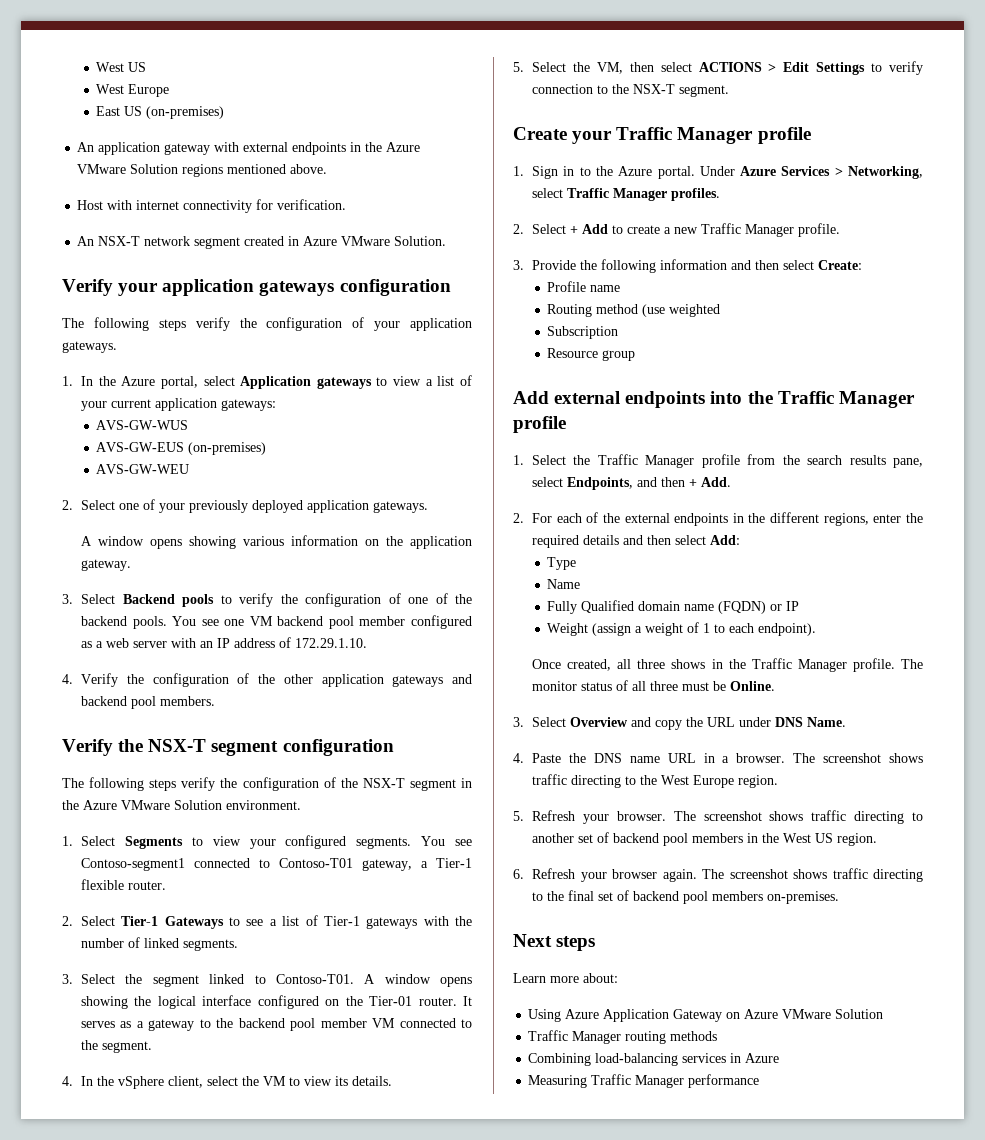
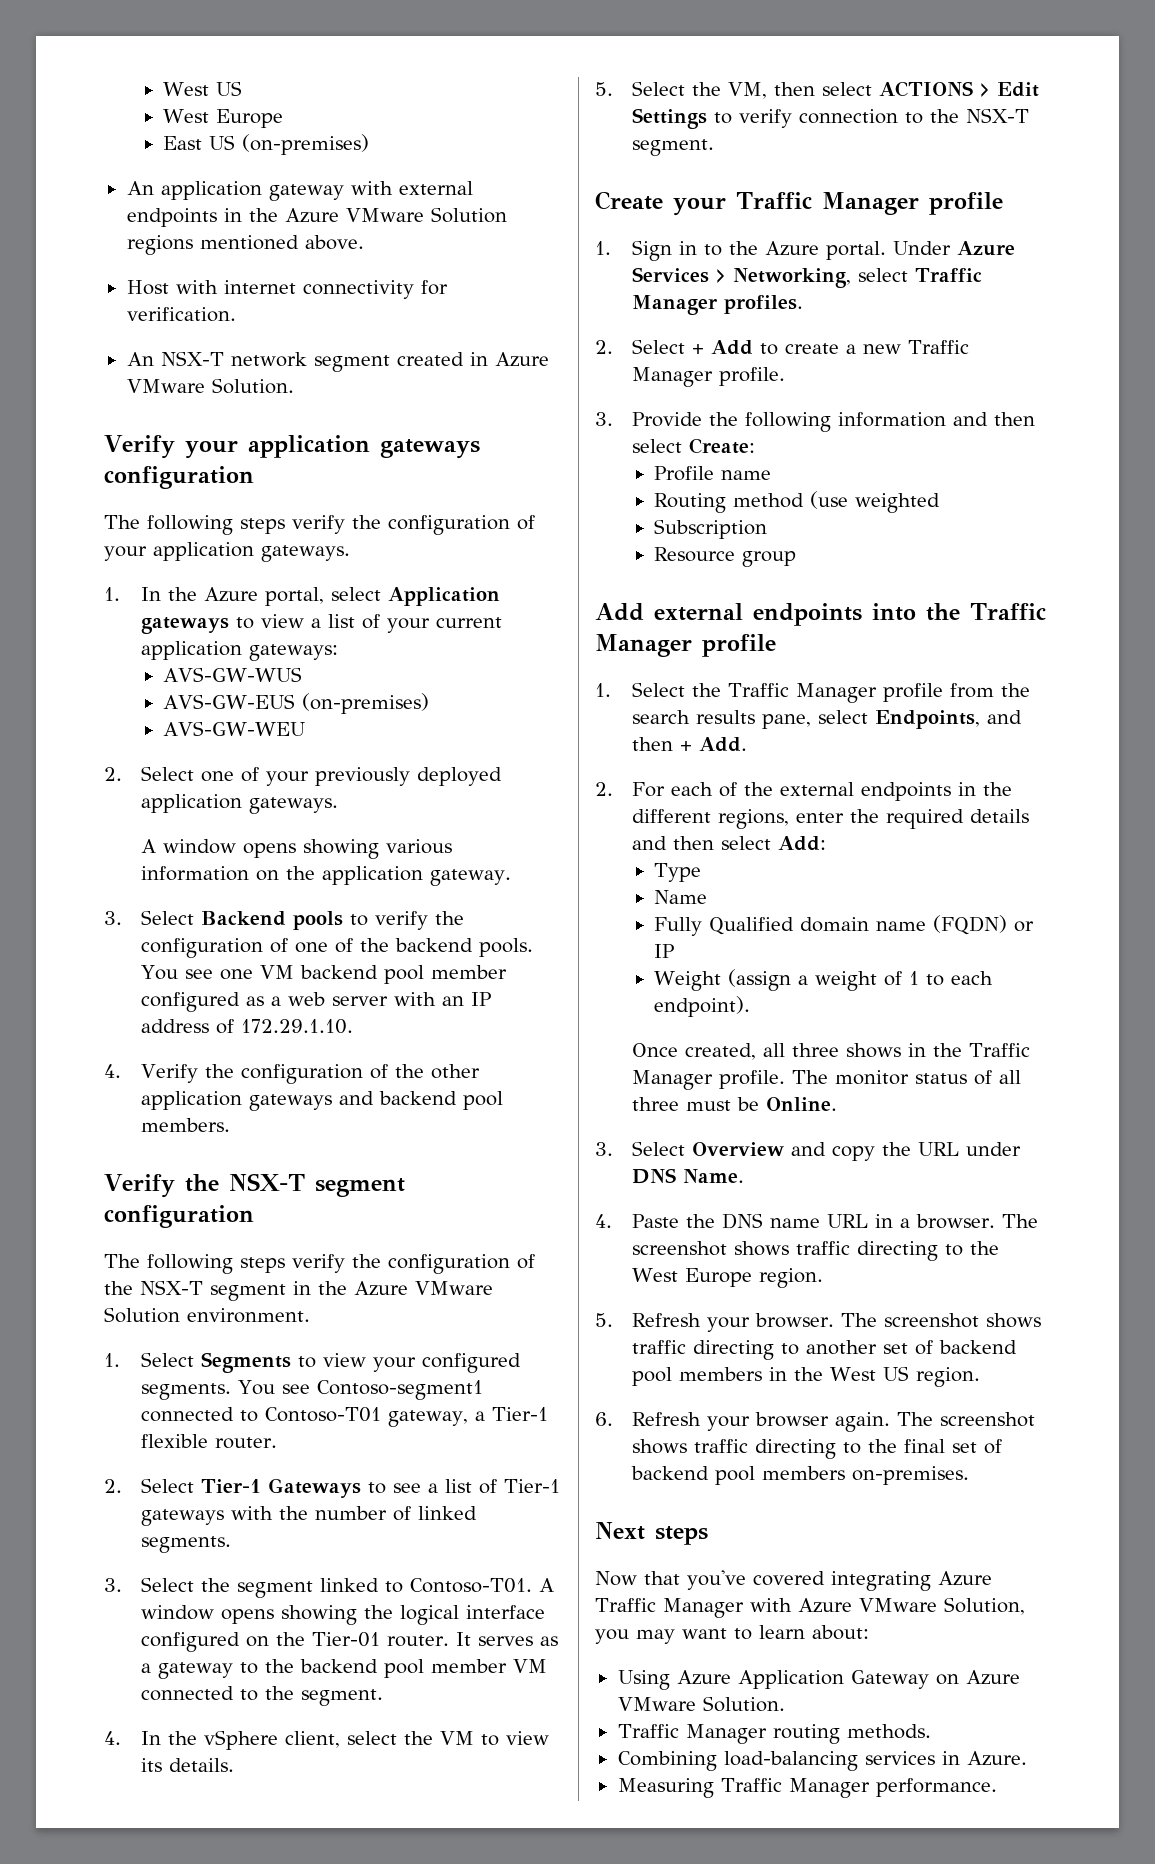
- Learn more about:
+ Now that you've covered integrating Azure Traffic Manager with Azure VMware Solution, you may want to learn about:
- Using Azure Application Gateway on Azure VMware Solution
+ Using Azure Application Gateway on Azure VMware Solution.
- Traffic Manager routing methods
+ Traffic Manager routing methods.
- Combining load-balancing services in Azure
+ Combining load-balancing services in Azure.
- Measuring Traffic Manager performance
+ Measuring Traffic Manager performance.

